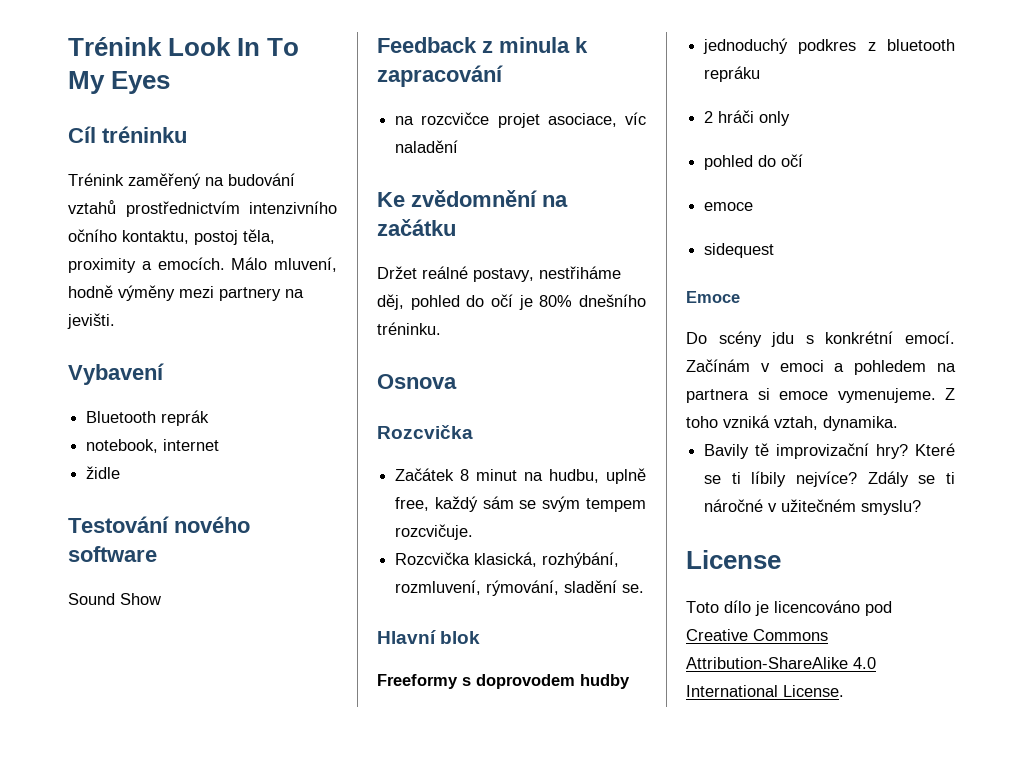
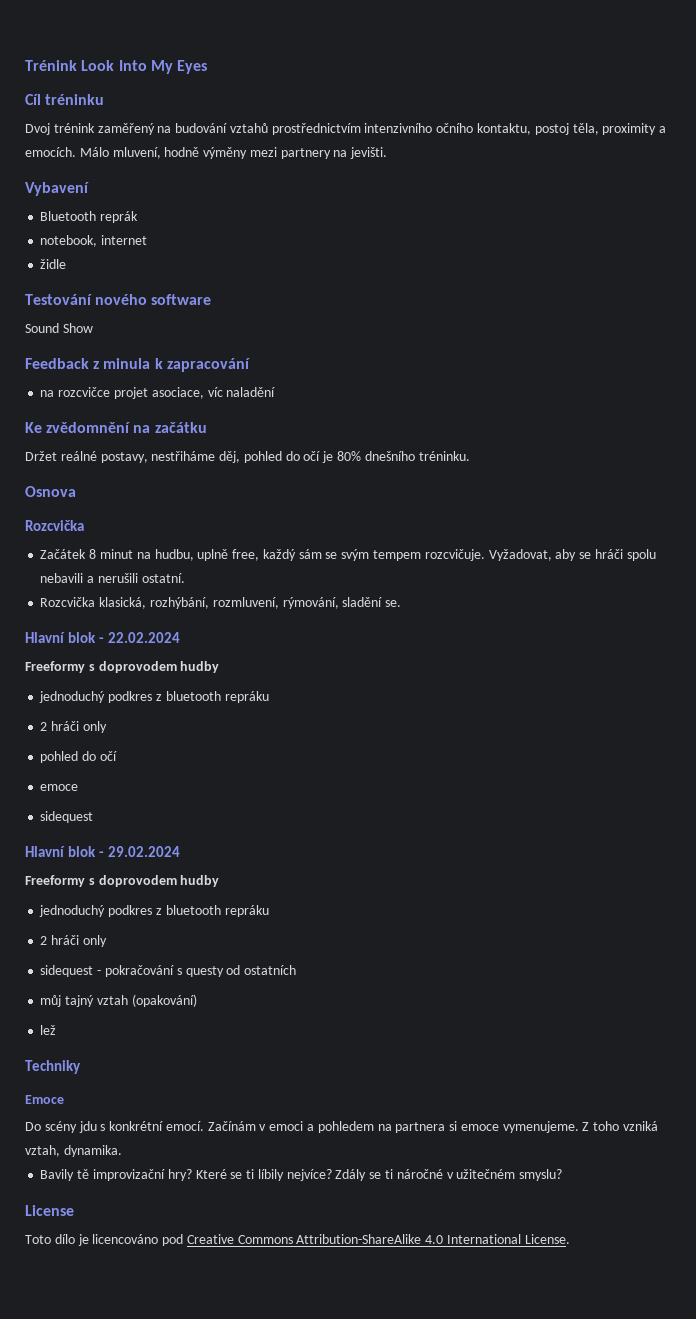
- Trénink Look In To My Eyes
+ Trénink Look Into My Eyes
- Trénink zaměřený na budování vztahů prostřednictvím intenzivního očního kontaktu, postoj těla, proximity a emocích.
+ Dvoj trénink zaměřený na budování vztahů prostřednictvím intenzivního očního kontaktu, postoj těla, proximity a emocích.
+ Vyžadovat, aby se hráči spolu nebavili a nerušili ostatní.
- Hlavní blok
+ Hlavní blok - 22.02.2024
+ Hlavní blok - 29.02.2024
+ Freeformy s doprovodem hudby
+ jednoduchý podkres z bluetooth repráku
+ 2 hráči only
+ sidequest - pokračování s questy od ostatních
+ můj tajný vztah (opakování)
+ lež
+ Techniky

